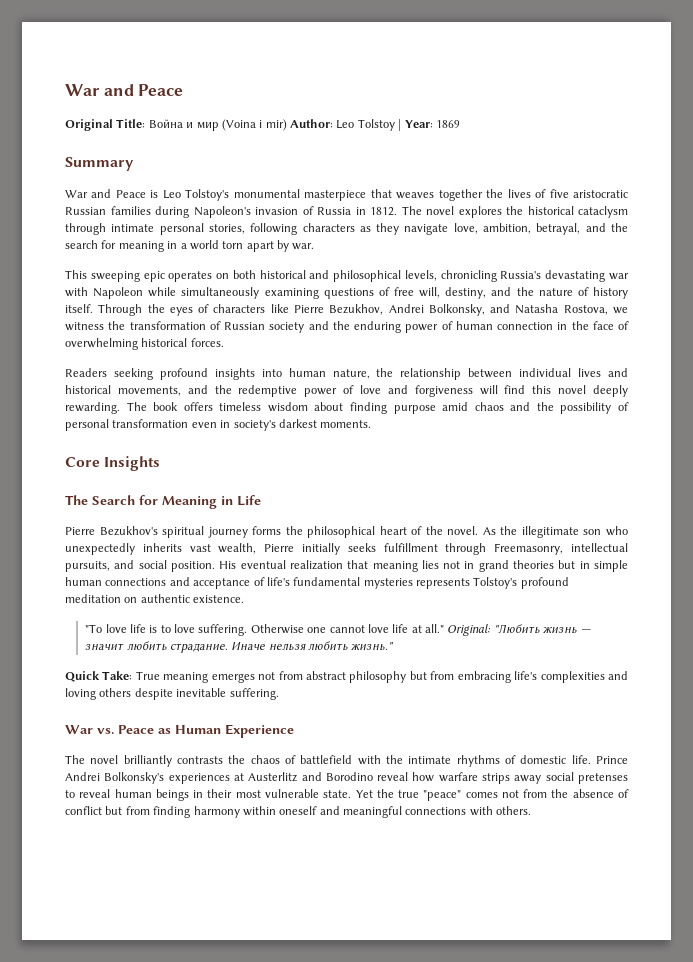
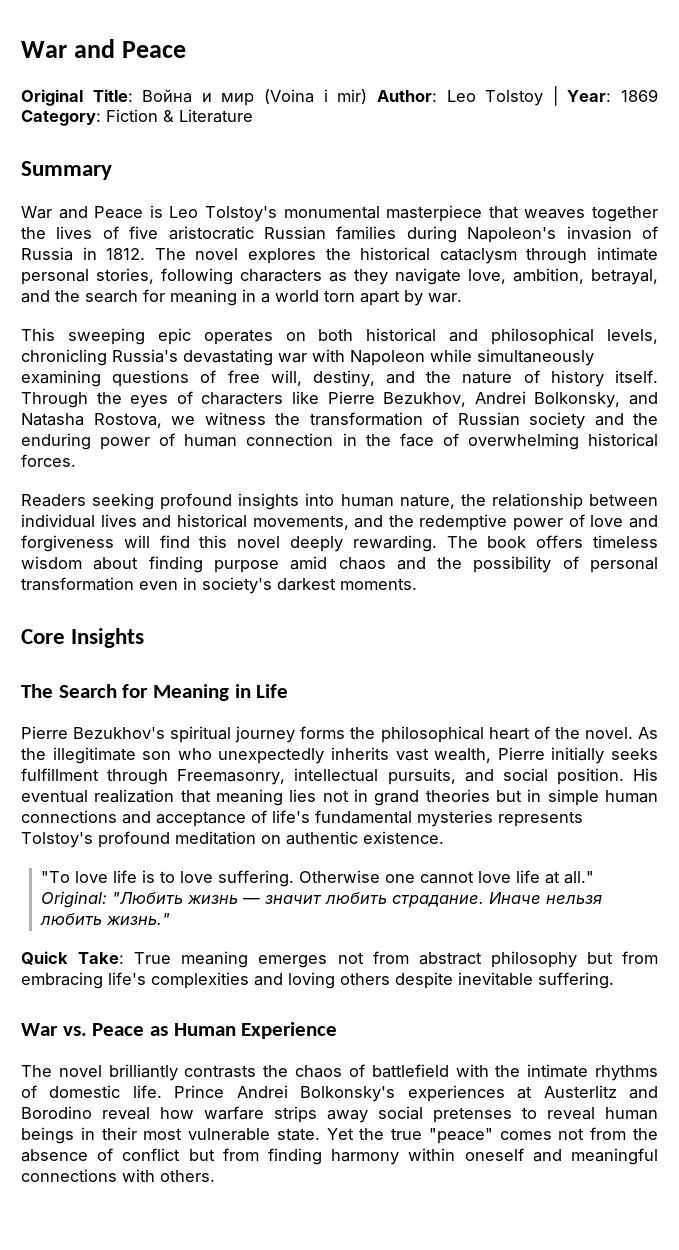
- Original Title: Война и мир (Voina i mir) Author: Leo Tolstoy | Year: 1869
+ Original Title: Война и мир (Voina i mir) Author: Leo Tolstoy | Year: 1869 Category: Fiction & Literature

